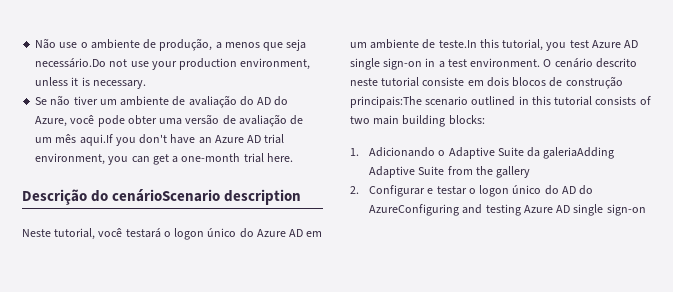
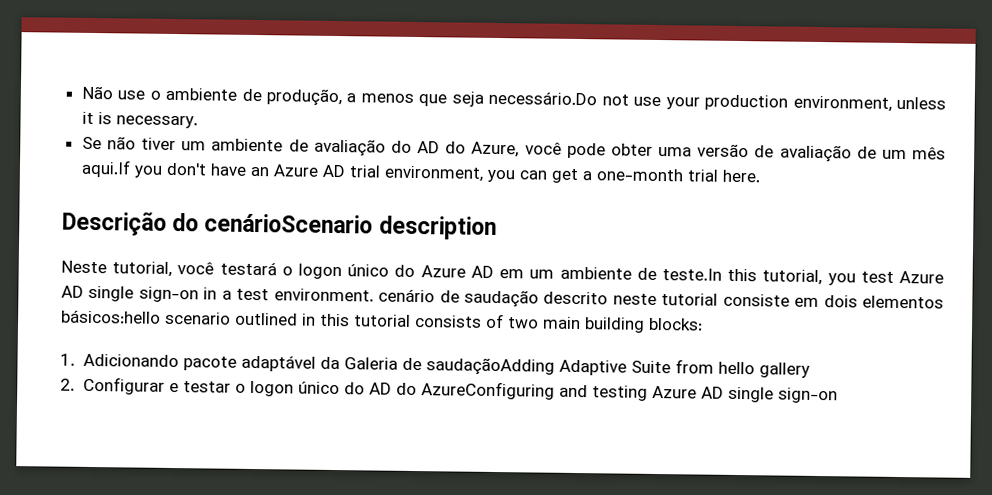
- Neste tutorial, você testará o logon único do Azure AD em um ambiente de teste.In this tutorial, you test Azure AD single sign-on in a test environment. O cenário descrito neste tutorial consiste em dois blocos de construção principais:The scenario outlined in this tutorial consists of two main building blocks:
+ Neste tutorial, você testará o logon único do Azure AD em um ambiente de teste.In this tutorial, you test Azure AD single sign-on in a test environment. cenário de saudação descrito neste tutorial consiste em dois elementos básicos:hello scenario outlined in this tutorial consists of two main building blocks:
- 1. Adicionando o Adaptive Suite da galeriaAdding Adaptive Suite from the gallery
+ 1. Adicionando pacote adaptável da Galeria de saudaçãoAdding Adaptive Suite from hello gallery

